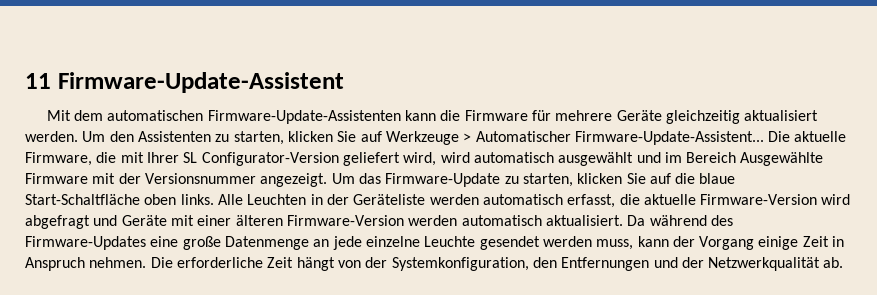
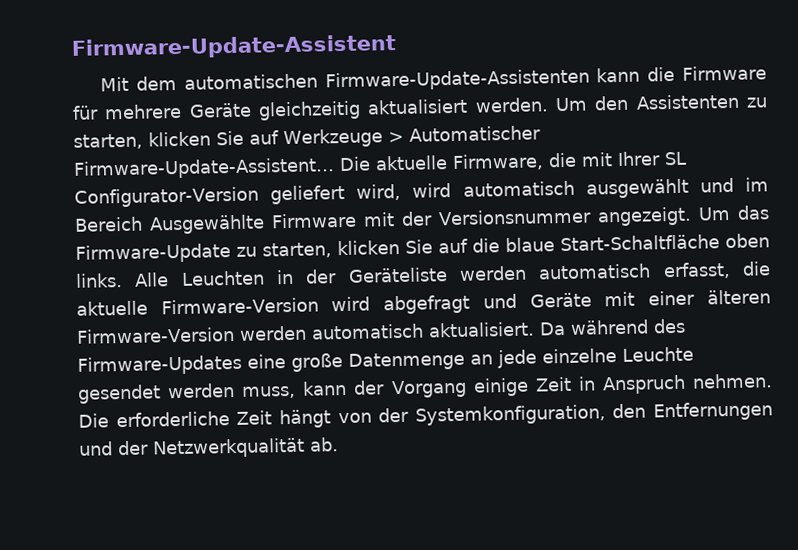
- 11 Firmware-Update-Assistent
+ Firmware-Update-Assistent

